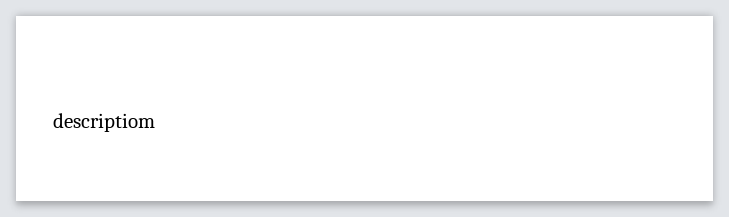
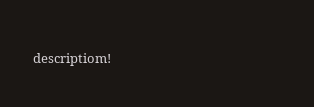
- descriptiom
+ descriptiom!

